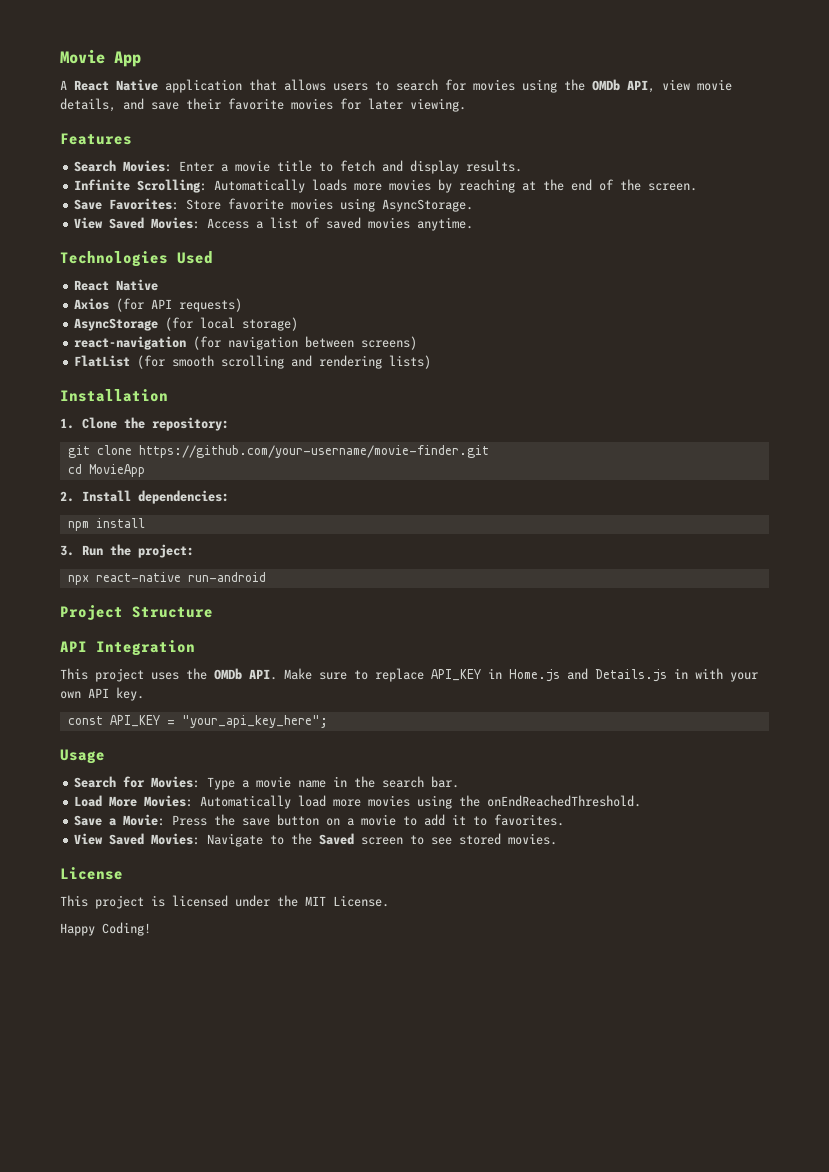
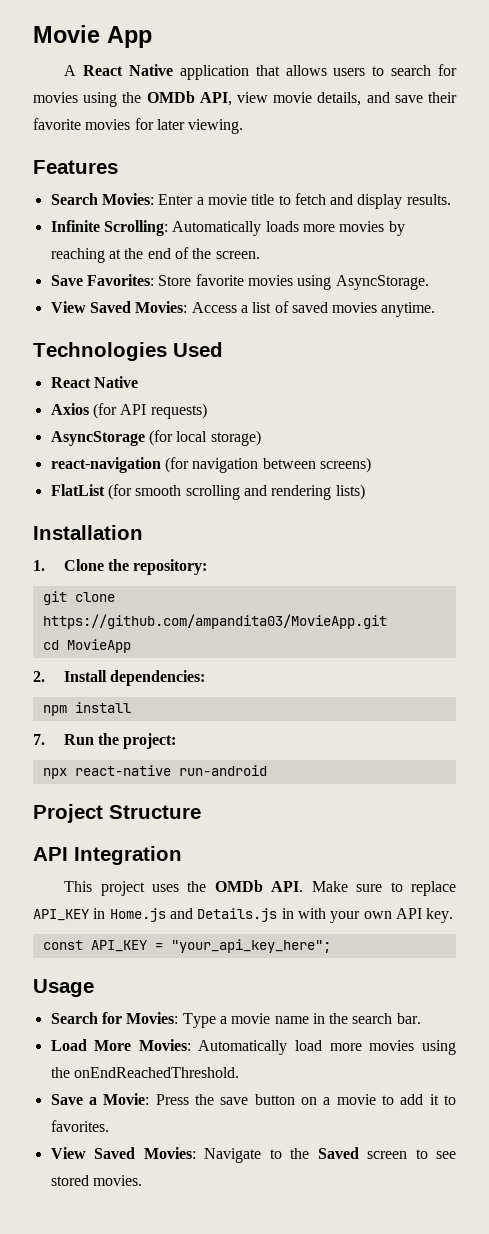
- git clone https://github.com/your-username/movie-finder.git
+ git clone https://github.com/ampandita03/MovieApp.git
- 3. Run the project:
+ 7. Run the project:
- License
- This project is licensed under the MIT License.
- Happy Coding!

